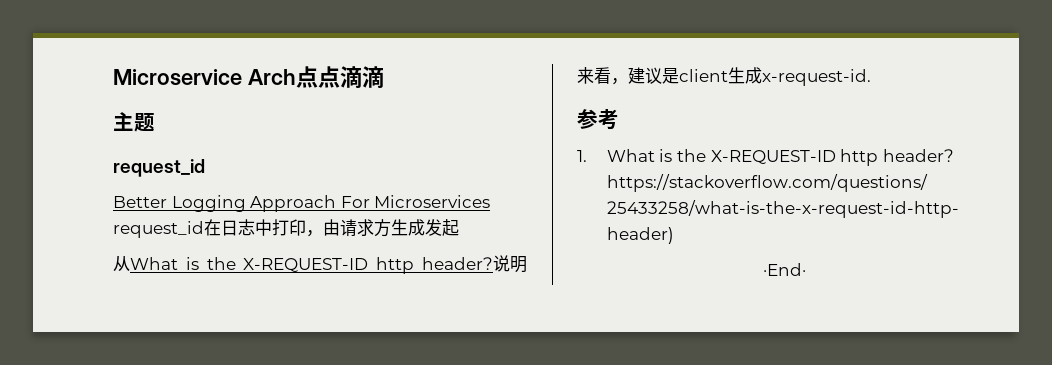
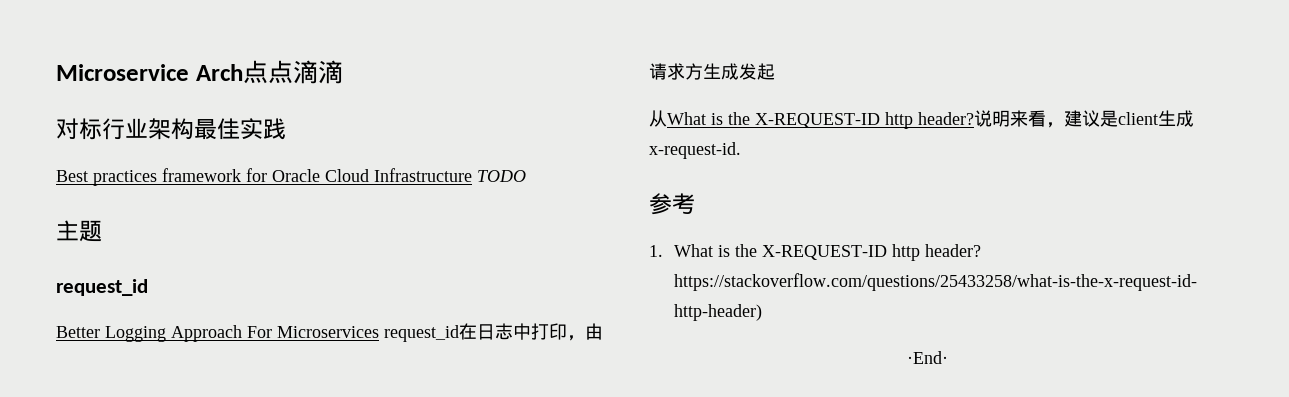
+ 对标行业架构最佳实践
+ Best practices framework for Oracle Cloud Infrastructure TODO

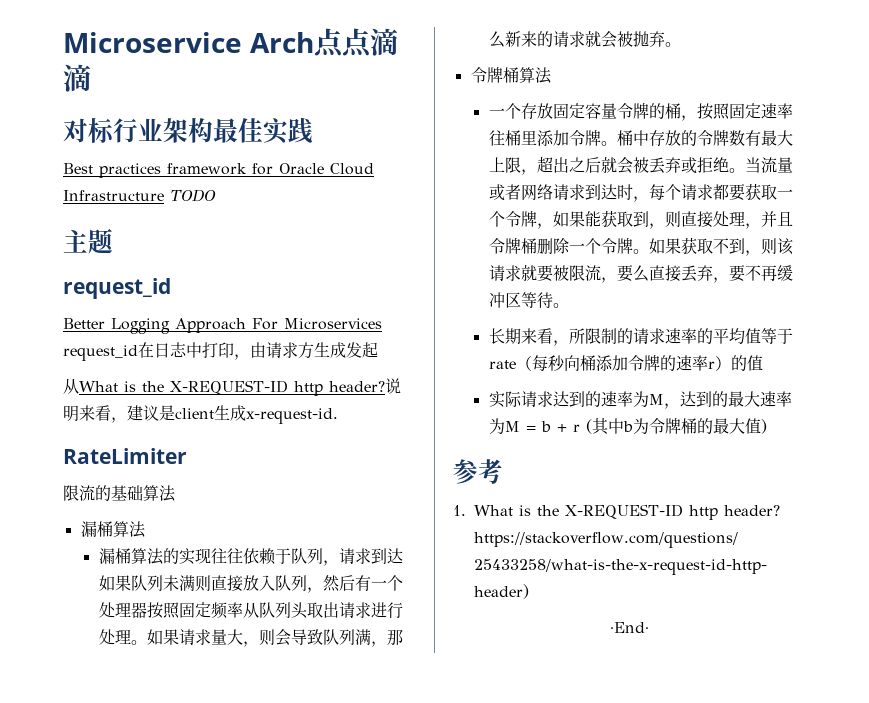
+ RateLimiter
+ 限流的基础算法
+ 漏桶算法
+ 漏桶算法的实现往往依赖于队列，请求到达如果队列未满则直接放入队列，然后有一个处理器按照固定频率从队列头取出请求进行处理。如果请求量大，则会导致队列满，那么新来的请求就会被抛弃。
+ 令牌桶算法
+ 一个存放固定容量令牌的桶，按照固定速率往桶里添加令牌。桶中存放的令牌数有最大上限，超出之后就会被丢弃或拒绝。当流量或者网络请求到达时，每个请求都要获取一个令牌，如果能获取到，则直接处理，并且令牌桶删除一个令牌。如果获取不到，则该请求就要被限流，要么直接丢弃，要不再缓冲区等待。
+ 长期来看，所限制的请求速率的平均值等于rate（每秒向桶添加令牌的速率r）的值
+ 实际请求达到的速率为M，达到的最大速率为M = b + r (其中b为令牌桶的最大值)

